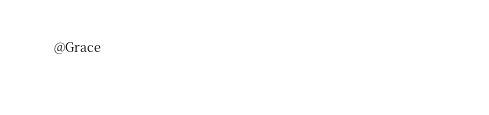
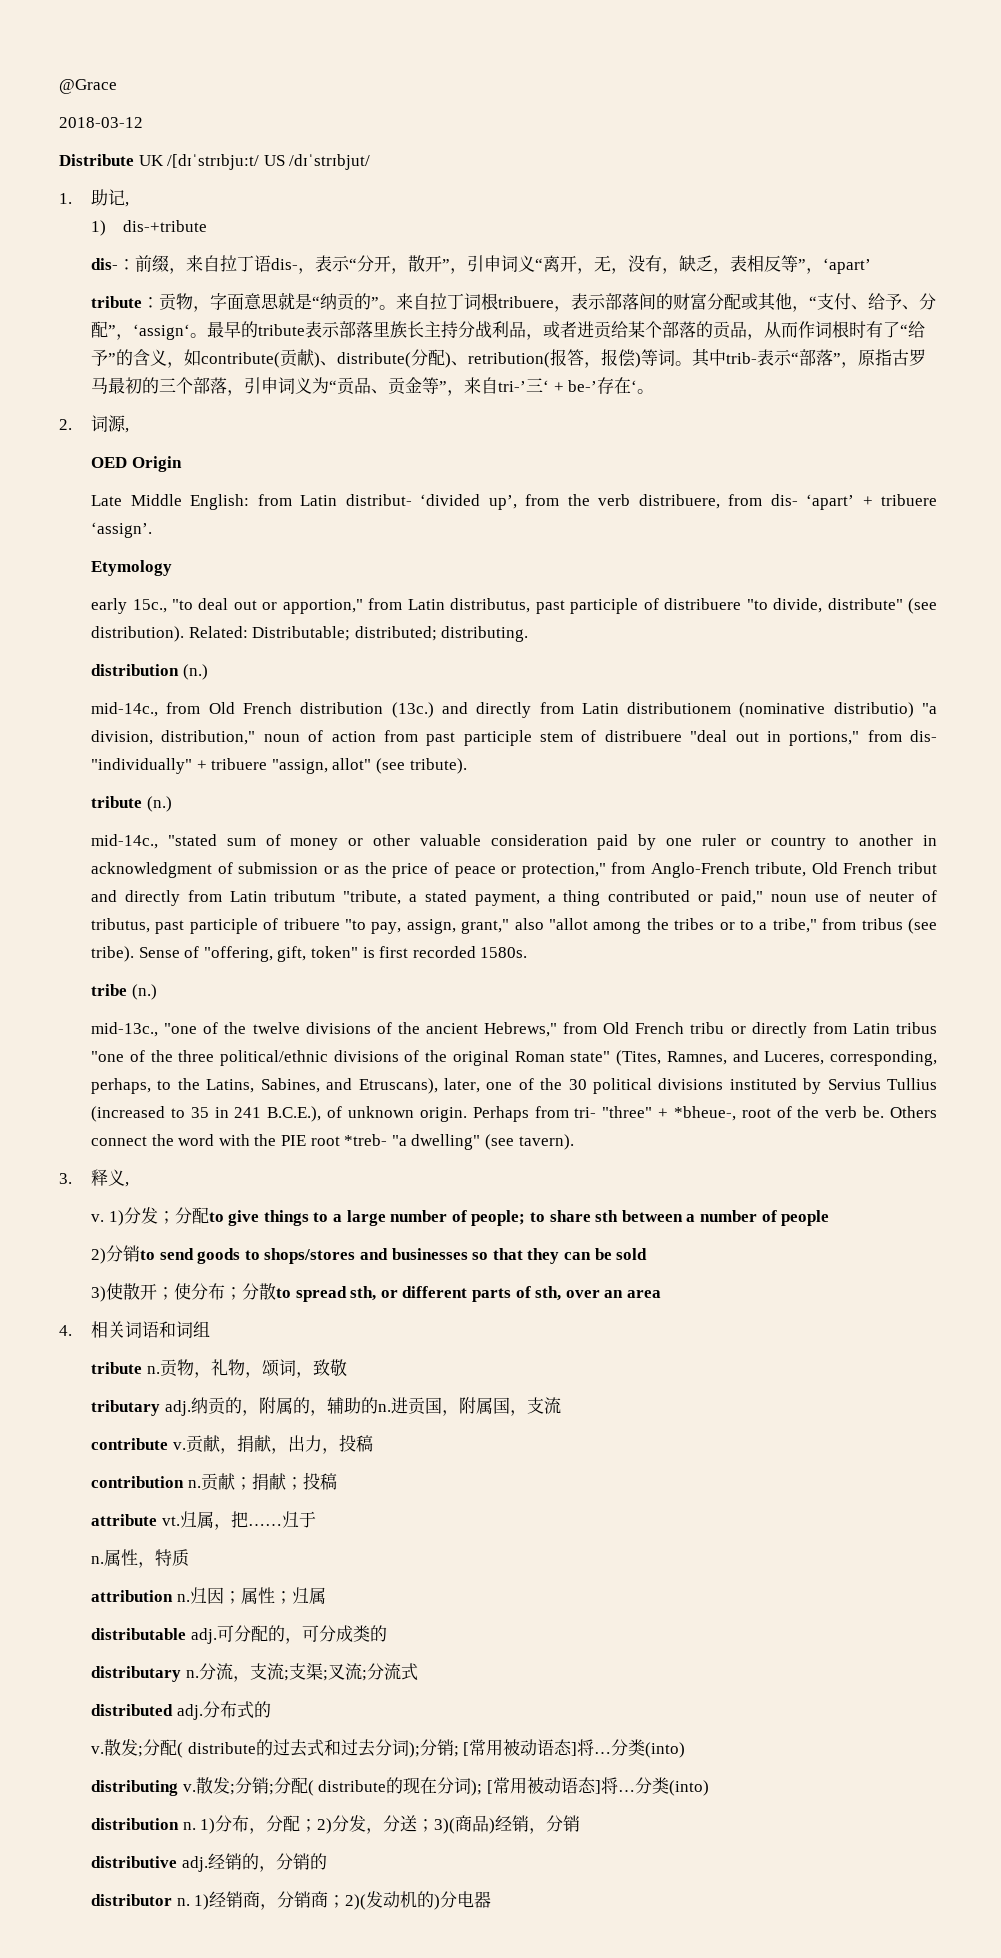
+ 2018-03-12
+ Distribute UK /[dɪˈstrɪbju:t/ US /dɪˈstrɪbjut/
+ 1.助记,
+ 1) dis-+tribute
+ dis-：前缀，来自拉丁语dis-，表示“分开，散开”，引申词义“离开，无，没有，缺乏，表相反等”，‘apart’
+ tribute：贡物，字面意思就是“纳贡的”。来自拉丁词根tribuere，表示部落间的财富分配或其他，“支付、给予、分配”，‘assign‘。最早的tribute表示部落里族长主持分战利品，或者进贡给某个部落的贡品，从而作词根时有了“给予”的含义，如contribute(贡献)、distribute(分配)、retribution(报答，报偿)等词。其中trib-表示“部落”，原指古罗马最初的三个部落，引申词义为“贡品、贡金等”，来自tri-’三‘ + be-’存在‘。
+ 2.词源,
+ OED Origin
+ Late Middle English: from Latin distribut- ‘divided up’, from the verb distribuere, from dis- ‘apart’ + tribuere ‘assign’.
+ Etymology
+ early 15c., "to deal out or apportion," from Latin distributus, past participle of distribuere "to divide, distribute" (see distribution). Related: Distributable; distributed; distributing.
+ distribution (n.)
+ mid-14c., from Old French distribution (13c.) and directly from Latin distributionem (nominative distributio) "a division, distribution," noun of action from past participle stem of distribuere "deal out in portions," from dis- "individually" + tribuere "assign, allot" (see tribute).
+ tribute (n.)
+ mid-14c., "stated sum of money or other valuable consideration paid by one ruler or country to another in acknowledgment of submission or as the price of peace or protection," from Anglo-French tribute, Old French tribut and directly from Latin tributum "tribute, a stated payment, a thing contributed or paid," noun use of neuter of tributus, past participle of tribuere "to pay, assign, grant," also "allot among the tribes or to a tribe," from tribus (see tribe). Sense of "offering, gift, token" is first recorded 1580s.
+ tribe (n.)
+ mid-13c., "one of the twelve divisions of the ancient Hebrews," from Old French tribu or directly from Latin tribus "one of the three political/ethnic divisions of the original Roman state" (Tites, Ramnes, and Luceres, corresponding, perhaps, to the Latins, Sabines, and Etruscans), later, one of the 30 political divisions instituted by Servius Tullius (increased to 35 in 241 B.C.E.), of unknown origin. Perhaps from tri- "three" + *bheue-, root of the verb be. Others connect the word with the PIE root *treb- "a dwelling" (see tavern).
+ 3.释义,
+ v. 1)分发；分配to give things to a large number of people; to share sth between a number of people
+ 2)分销to send goods to shops/stores and businesses so that they can be sold
+ 3)使散开；使分布；分散to spread sth, or different parts of sth, over an area
+ 4.相关词语和词组
+ tribute n.贡物，礼物，颂词，致敬
+ tributary adj.纳贡的，附属的，辅助的n.进贡国，附属国，支流
+ contribute v.贡献，捐献，出力，投稿
+ contribution n.贡献；捐献；投稿
+ attribute vt.归属，把……归于
+ n.属性，特质
+ attribution n.归因；属性；归属
+ distributable adj.可分配的，可分成类的
+ distributary n.分流，支流;支渠;叉流;分流式
+ distributed adj.分布式的
+ v.散发;分配( distribute的过去式和过去分词);分销; [常用被动语态]将…分类(into)
+ distributing v.散发;分销;分配( distribute的现在分词); [常用被动语态]将…分类(into)
+ distribution n. 1)分布，分配；2)分发，分送；3)(商品)经销，分销
+ distributive adj.经销的，分销的
+ distributor n. 1)经销商，分销商；2)(发动机的)分电器

